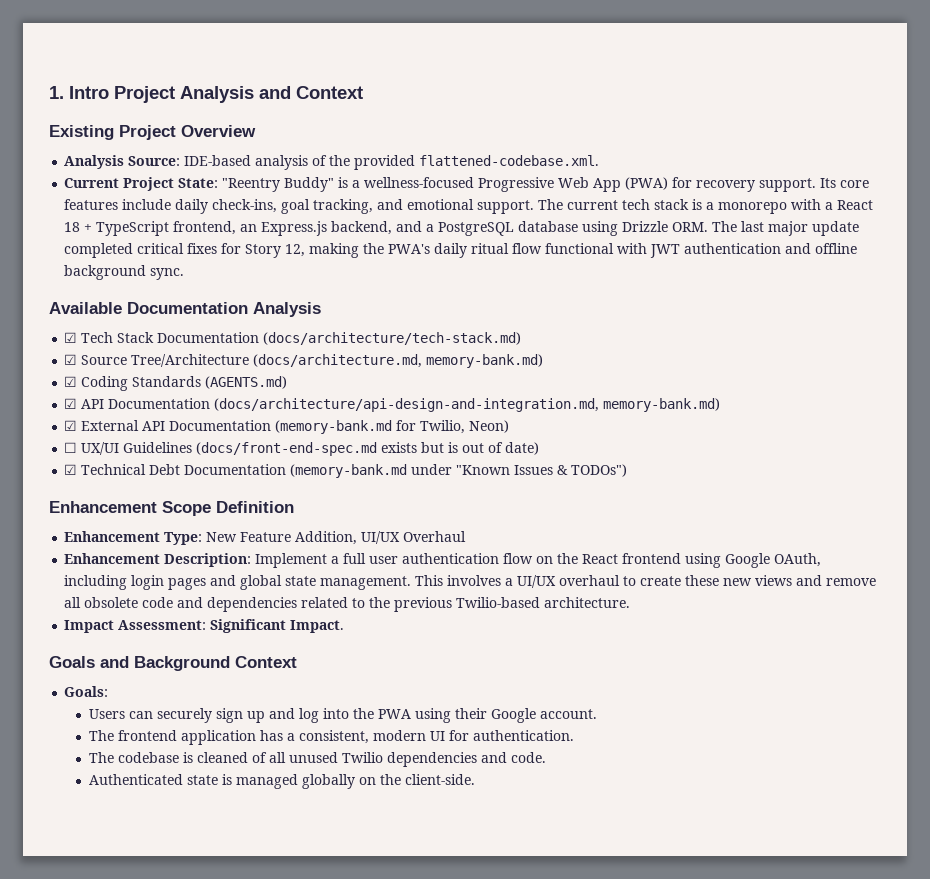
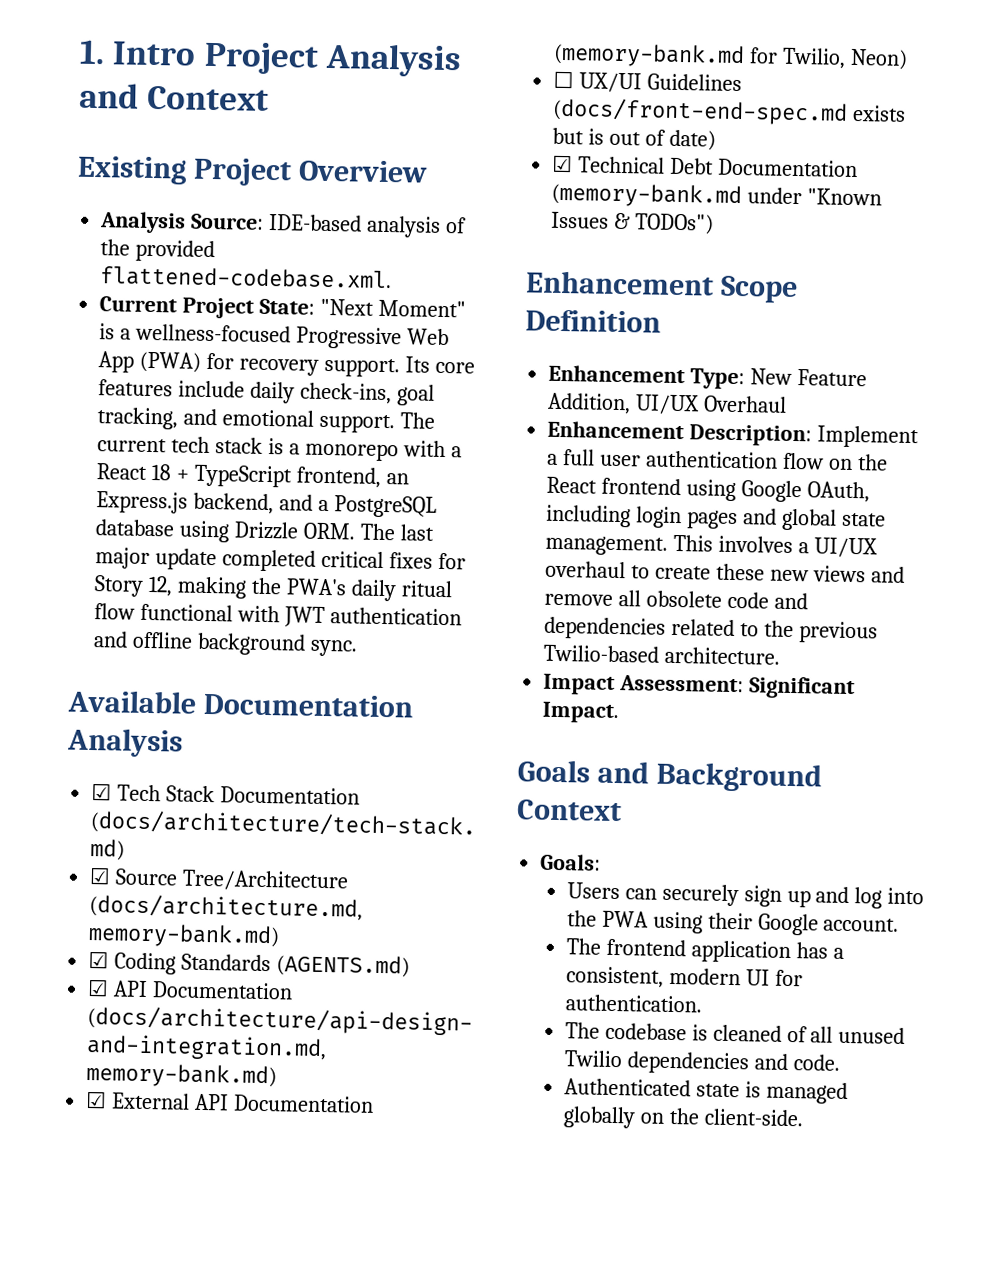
- Current Project State: "Reentry Buddy" is a wellness-focused Progressive Web App (PWA) for recovery support.
+ Current Project State: "Next Moment" is a wellness-focused Progressive Web App (PWA) for recovery support.

